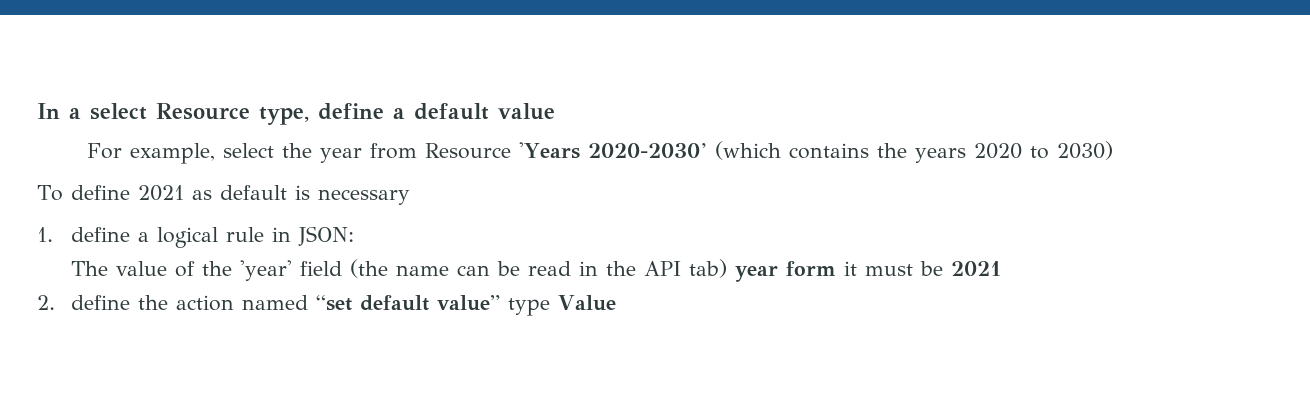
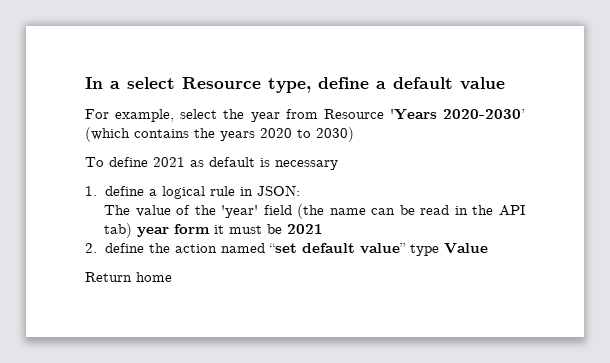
+ Return home

